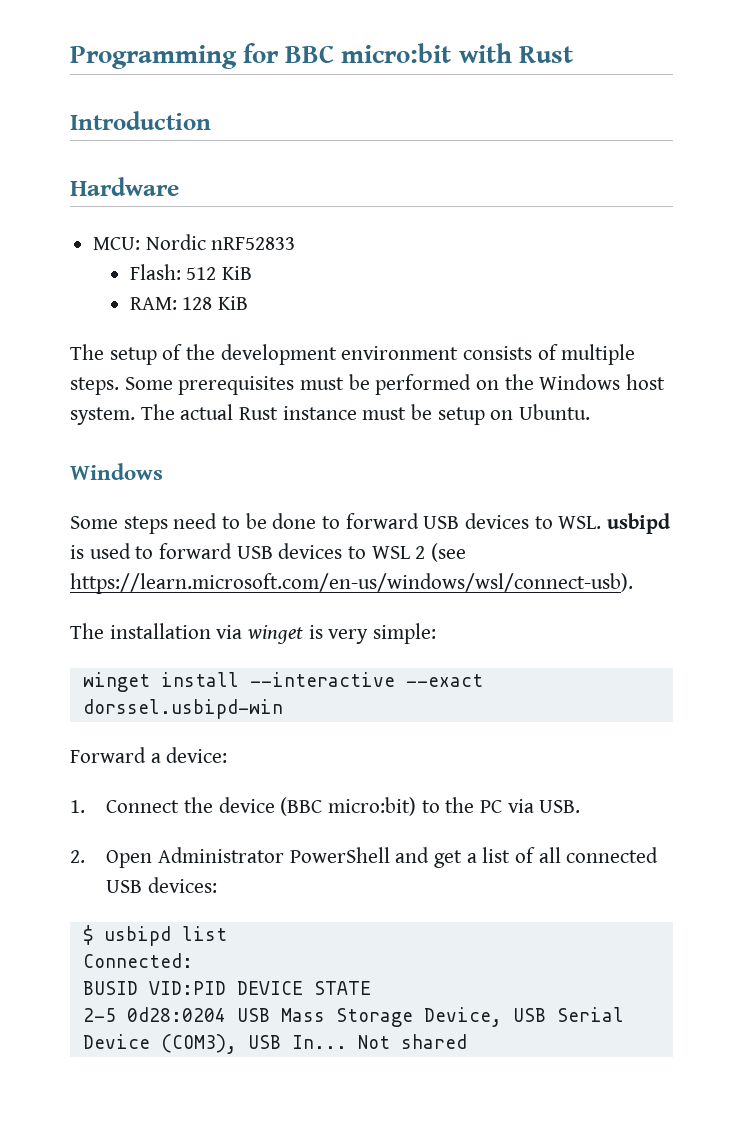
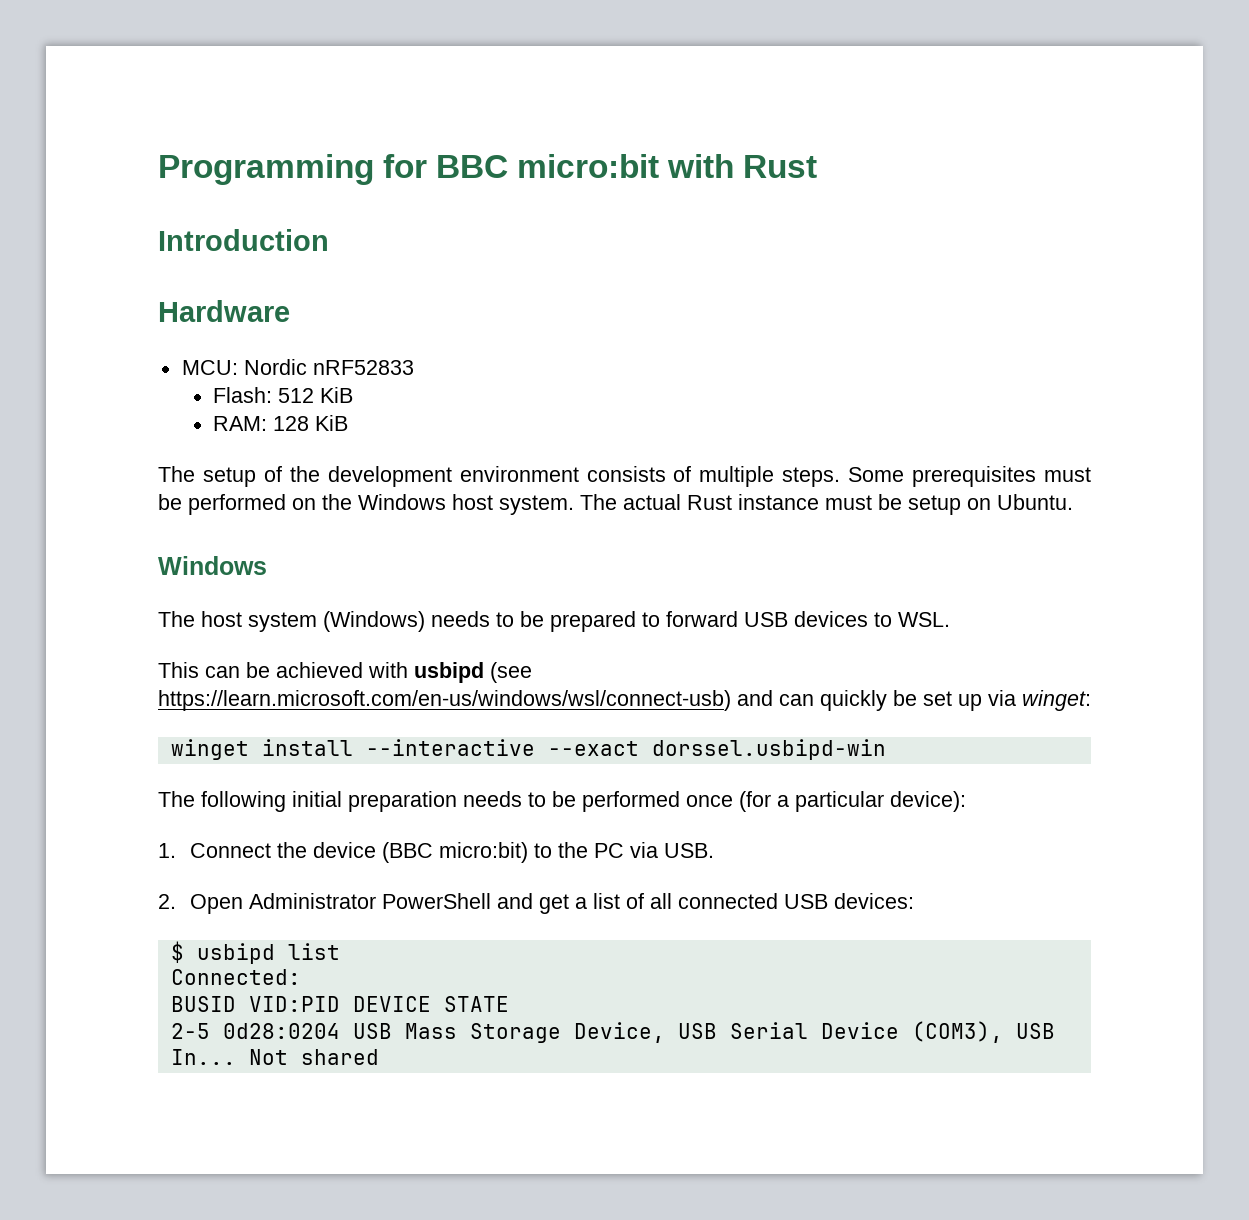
- Some steps need to be done to forward USB devices to WSL. usbipd is used to forward USB devices to WSL 2 (see https://learn.microsoft.com/en-us/windows/wsl/connect-usb).
- The installation via winget is very simple:
+ The host system (Windows) needs to be prepared to forward USB devices to WSL.
+ This can be achieved with usbipd (see https://learn.microsoft.com/en-us/windows/wsl/connect-usb) and can quickly be set up via winget:
- Forward a device:
+ The following initial preparation needs to be performed once (for a particular device):

